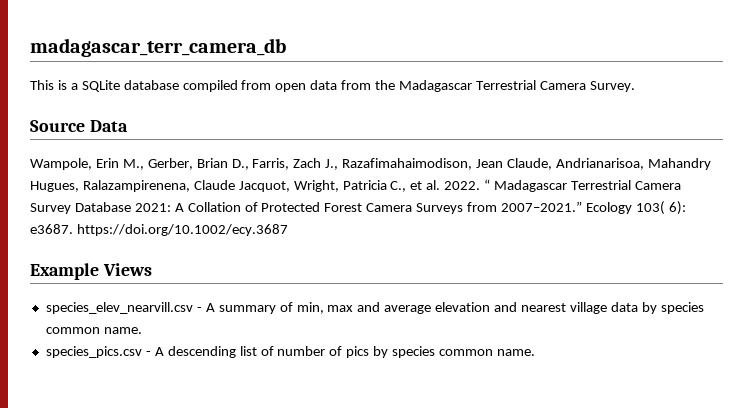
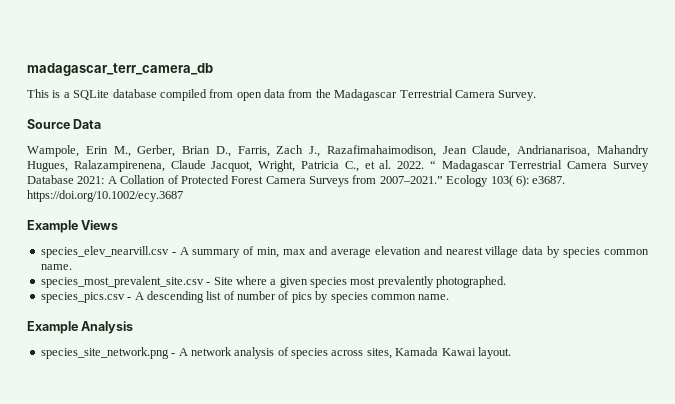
+ species_most_prevalent_site.csv - Site where a given species most prevalently photographed.
+ Example Analysis
+ species_site_network.png - A network analysis of species across sites, Kamada Kawai layout.

